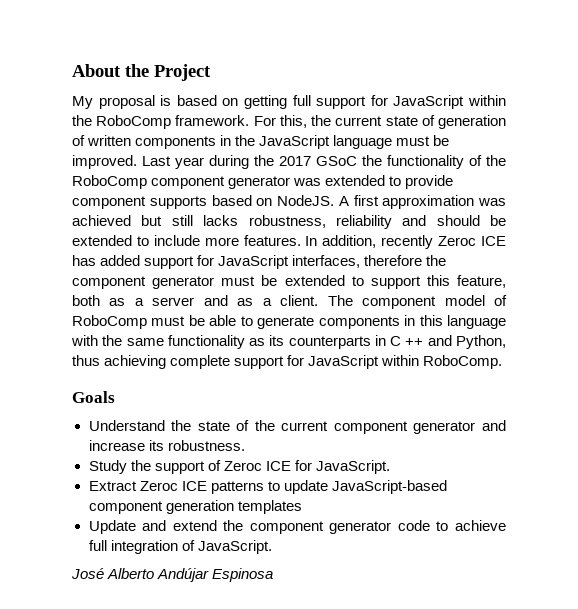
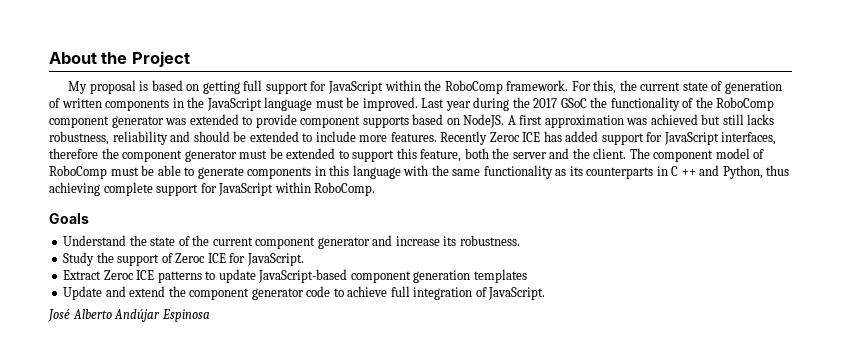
- In addition, recently Zeroc ICE has added support for JavaScript interfaces, therefore the component generator must be extended to support this feature, both as a server and as a client.
+ Recently Zeroc ICE has added support for JavaScript interfaces, therefore the component generator must be extended to support this feature, both the server and the client.

